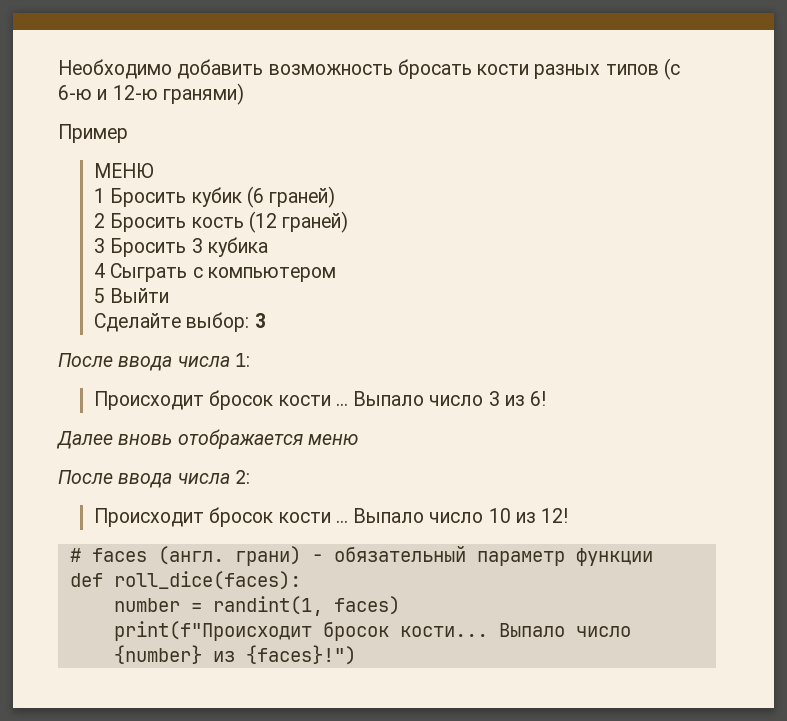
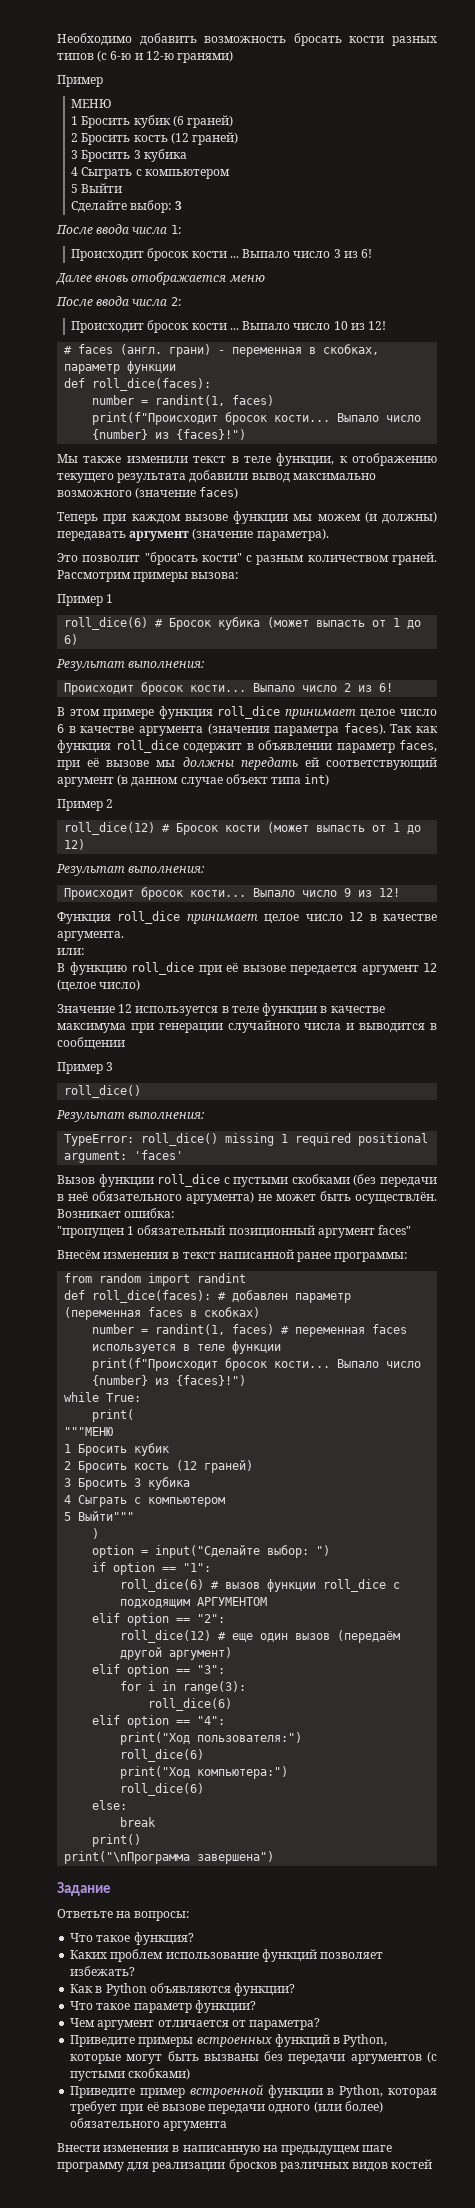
- # faces (англ. грани) - обязательный параметр функции
+ # faces (англ. грани) - переменная в скобках, параметр функции
+ Мы также изменили текст в теле функции, к отображению текущего результата добавили вывод максимально возможного (значение faces)
+ Теперь при каждом вызове функции мы можем (и должны) передавать аргумент (значение параметра).
+ Это позволит "бросать кости" с разным количеством граней. Рассмотрим примеры вызова:
+ Пример 1
+ roll_dice(6) # Бросок кубика (может выпасть от 1 до 6)
+ Результат выполнения:
+ Происходит бросок кости... Выпало число 2 из 6!
+ В этом примере функция roll_dice принимает целое число 6 в качестве аргумента (значения параметра faces). Так как функция roll_dice содержит в объявлении параметр faces, при её вызове мы должны передать ей соответствующий аргумент (в данном случае объект типа int)
+ Пример 2
+ roll_dice(12) # Бросок кости (может выпасть от 1 до 12)
+ Результат выполнения:
+ Происходит бросок кости... Выпало число 9 из 12!
+ Функция roll_dice принимает целое число 12 в качестве аргумента.
+ или:
+ В функцию roll_dice при её вызове передается аргумент 12 (целое число)
+ Значение 12 используется в теле функции в качестве максимума при генерации случайного числа и выводится в сообщении
+ Пример 3
+ roll_dice()
+ Результат выполнения:
+ TypeError: roll_dice() missing 1 required positional argument: 'faces'
+ Вызов функции roll_dice с пустыми скобками (без передачи в неё обязательного аргумента) не может быть осуществлён. Возникает ошибка:
+ "пропущен 1 обязательный позиционный аргумент faces"
+ Внесём изменения в текст написанной ранее программы:
+ from random import randint
+ def roll_dice(faces): # добавлен параметр (переменная faces в скобках)
+ number = randint(1, faces) # переменная faces используется в теле функции
+ print(f"Происходит бросок кости... Выпало число {number} из {faces}!")
+ while True:
+ print(
+ """МЕНЮ
+ 1 Бросить кубик
+ 2 Бросить кость (12 граней)
+ 3 Бросить 3 кубика
+ 4 Сыграть с компьютером
+ 5 Выйти"""
+ )
+ option = input("Сделайте выбор: ")
+ if option == "1":
+ roll_dice(6) # вызов функции roll_dice с подходящим АРГУМЕНТОМ
+ elif option == "2":
+ roll_dice(12) # еще один вызов (передаём другой аргумент)
+ elif option == "3":
+ for i in range(3):
+ roll_dice(6)
+ elif option == "4":
+ print("Ход пользователя:")
+ roll_dice(6)
+ print("Ход компьютера:")
+ roll_dice(6)
+ else:
+ break
+ print()
+ print("\nПрограмма завершена")
+ Задание
+ Ответьте на вопросы:
+ Что такое функция?
+ Каких проблем использование функций позволяет избежать?
+ Как в Python объявляются функции?
+ Что такое параметр функции?
+ Чем аргумент отличается от параметра?
+ Приведите примеры встроенных функций в Python, которые могут быть вызваны без передачи аргументов (с пустыми скобками)
+ Приведите пример встроенной функции в Python, которая требует при её вызове передачи одного (или более) обязательного аргумента
+ Внести изменения в написанную на предыдущем шаге программу для реализации бросков различных видов костей

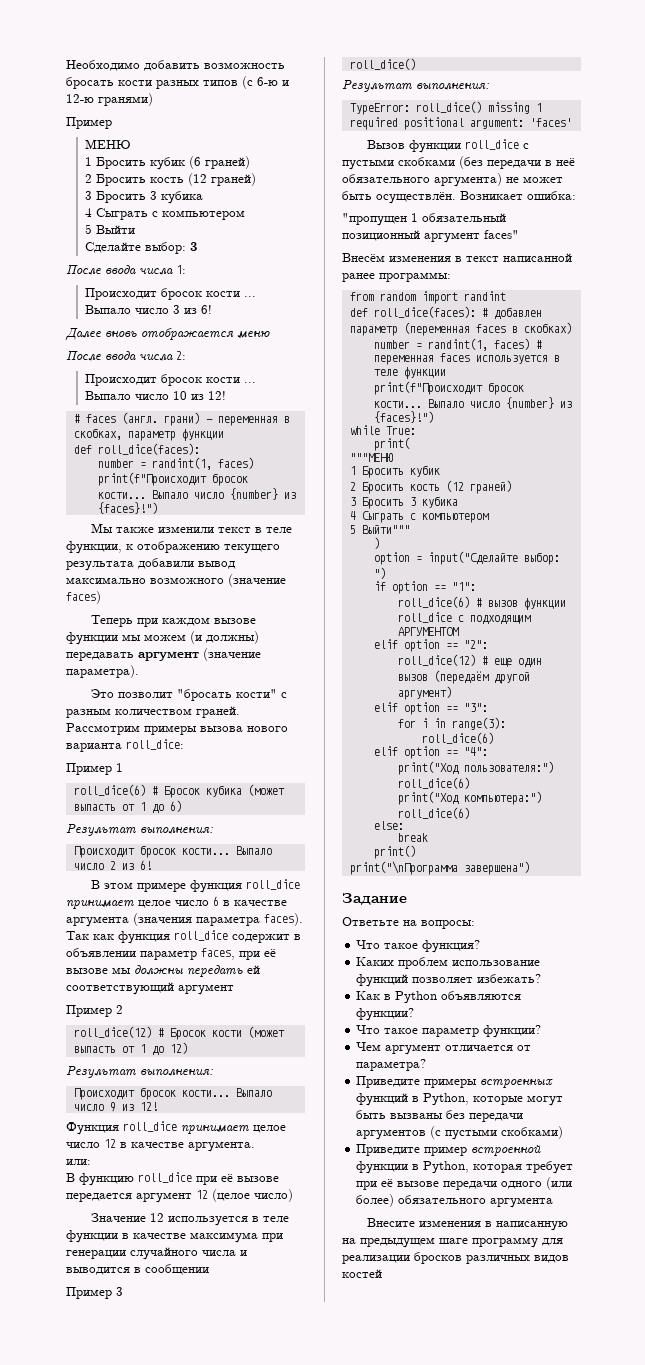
- Рассмотрим примеры вызова:
+ Рассмотрим примеры вызова нового варианта roll_dice:
- Так как функция roll_dice содержит в объявлении параметр faces, при её вызове мы должны передать ей соответствующий аргумент (в данном случае объект типа int)
+ Так как функция roll_dice содержит в объявлении параметр faces, при её вызове мы должны передать ей соответствующий аргумент
- Внести изменения в написанную на предыдущем шаге программу для реализации бросков различных видов костей
+ Внесите изменения в написанную на предыдущем шаге программу для реализации бросков различных видов костей

